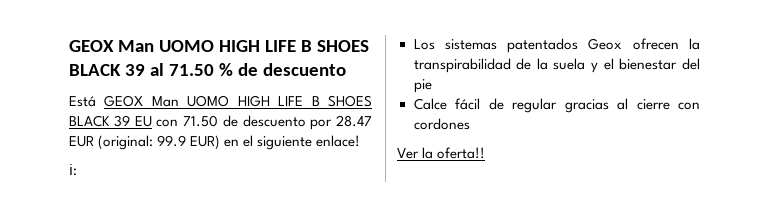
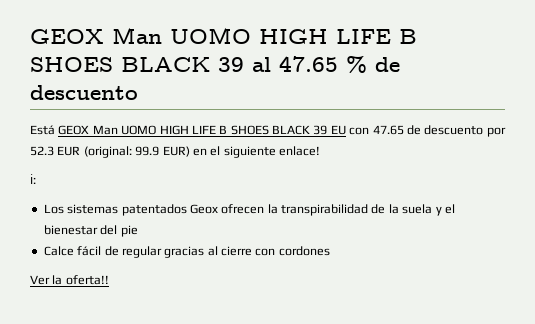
- GEOX Man UOMO HIGH LIFE B SHOES BLACK 39 al 71.50 % de descuento
+ GEOX Man UOMO HIGH LIFE B SHOES BLACK 39 al 47.65 % de descuento
- Está GEOX Man UOMO HIGH LIFE B SHOES BLACK 39 EU con 71.50 de descuento por 28.47 EUR (original: 99.9 EUR) en el siguiente enlace!
+ Está GEOX Man UOMO HIGH LIFE B SHOES BLACK 39 EU con 47.65 de descuento por 52.3 EUR (original: 99.9 EUR) en el siguiente enlace!

